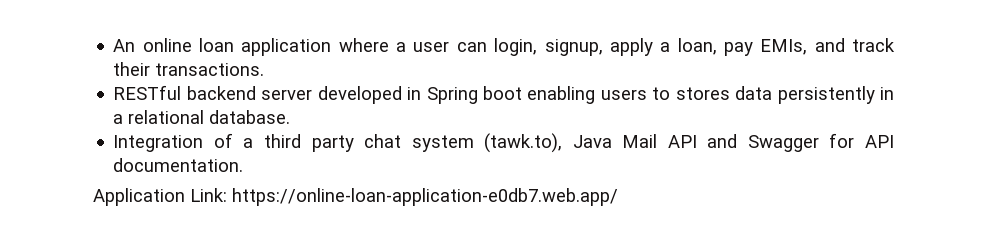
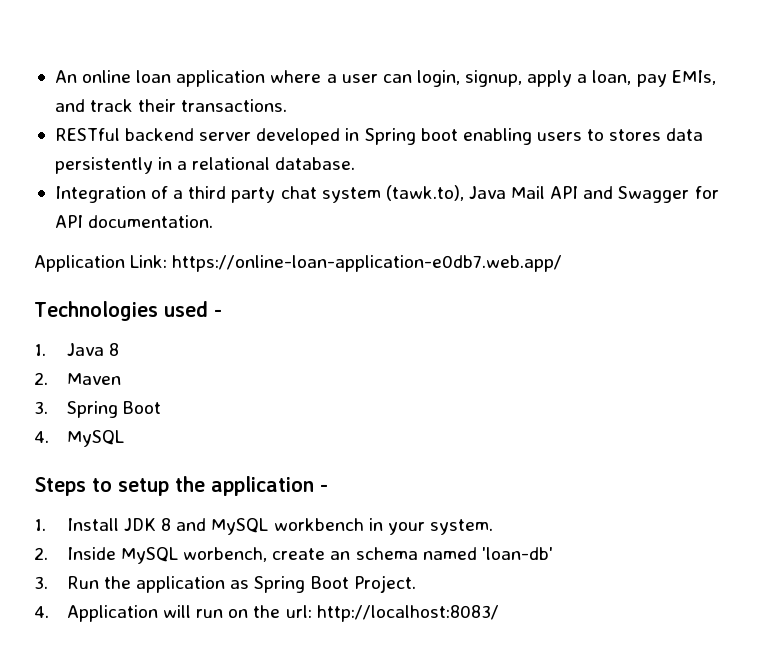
+ Technologies used -
+ 1. Java 8
+ 2. Maven
+ 3. Spring Boot
+ 4. MySQL
+ Steps to setup the application -
+ 1. Install JDK 8 and MySQL workbench in your system.
+ 2. Inside MySQL worbench, create an schema named 'loan-db'
+ 3. Run the application as Spring Boot Project.
+ 4. Application will run on the url: http://localhost:8083/

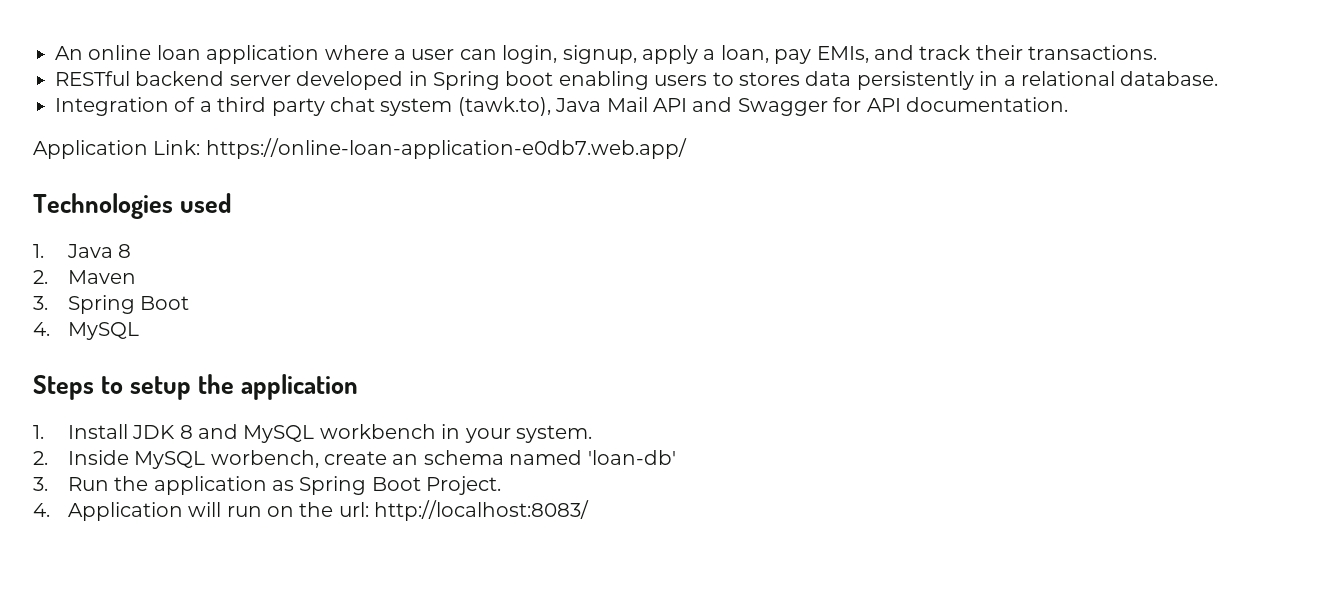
- Technologies used -
+ Technologies used
- Steps to setup the application -
+ Steps to setup the application

